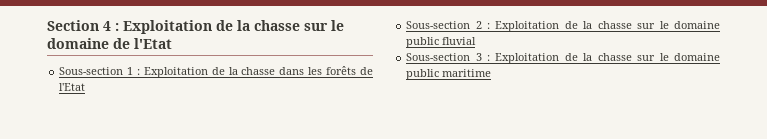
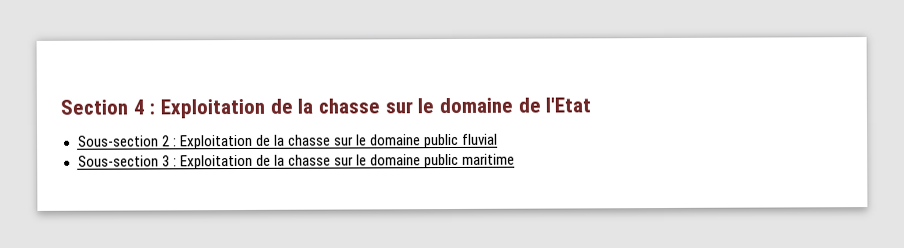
- Sous-section 1 : Exploitation de la chasse dans les forêts de l'Etat

